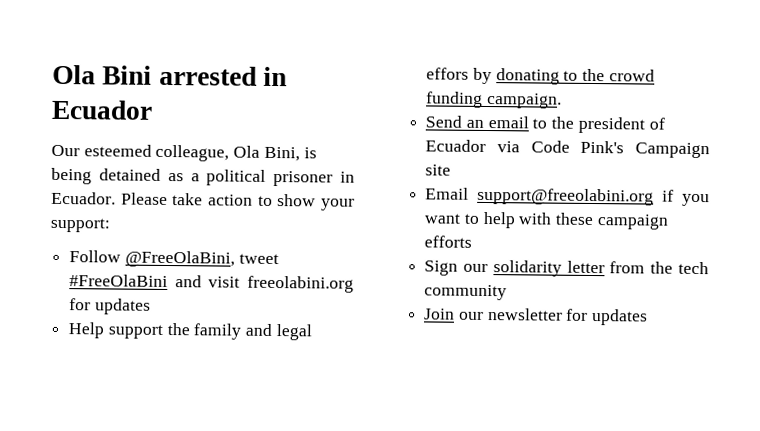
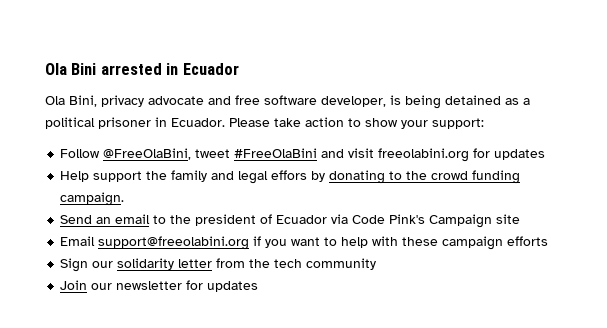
- Our esteemed colleague, Ola Bini, is being detained as a political prisoner in Ecuador.
+ Ola Bini, privacy advocate and free software developer, is being detained as a political prisoner in Ecuador.

